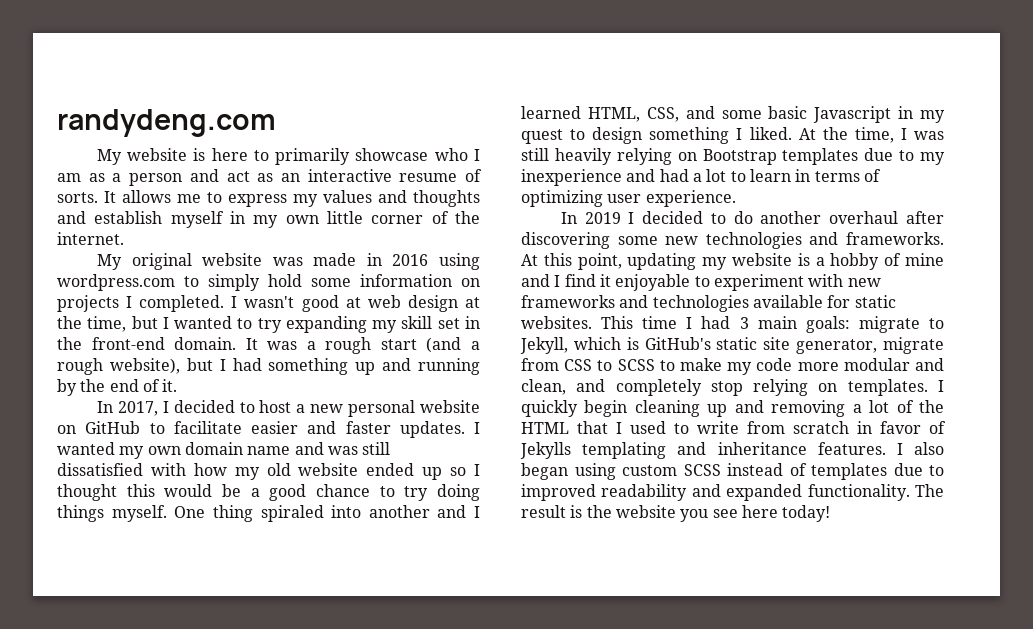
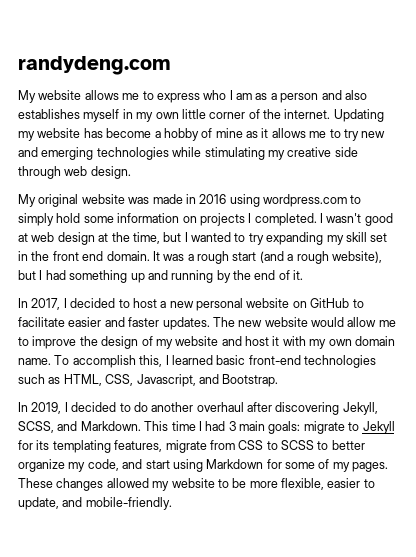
- My website is here to primarily showcase who I am as a person and act as an interactive resume of sorts. It allows me to express my values and thoughts and establish myself in my own little corner of the internet.
+ My website allows me to express who I am as a person and also establishes myself in my own little corner of the internet. Updating my website has become a hobby of mine as it allows me to try new and emerging technologies while stimulating my creative side through web design.
- I wasn't good at web design at the time, but I wanted to try expanding my skill set in the front-end domain.
+ I wasn't good at web design at the time, but I wanted to try expanding my skill set in the front end domain.
- I wanted my own domain name and was still dissatisfied with how my old website ended up so I thought this would be a good chance to try doing things myself. One thing spiraled into another and I learned HTML, CSS, and some basic Javascript in my quest to design something I liked. At the time, I was still heavily relying on Bootstrap templates due to my inexperience and had a lot to learn in terms of optimizing user experience.
- In 2019 I decided to do another overhaul after discovering some new technologies and frameworks. At this point, updating my website is a hobby of mine and I find it enjoyable to experiment with new frameworks and technologies available for static websites.
+ The new website would allow me to improve the design of my website and host it with my own domain name. To accomplish this, I learned basic front-end technologies such as HTML, CSS, Javascript, and Bootstrap.
+ In 2019, I decided to do another overhaul after discovering Jekyll, SCSS, and Markdown.
- This time I had 3 main goals: migrate to Jekyll, which is GitHub's static site generator, migrate from CSS to SCSS to make my code more modular and clean, and completely stop relying on templates. I quickly begin cleaning up and removing a lot of the HTML that I used to write from scratch in favor of Jekylls templating and inheritance features. I also began using custom SCSS instead of templates due to improved readability and expanded functionality. The result is the website you see here today!
+ This time I had 3 main goals: migrate to Jekyll for its templating features, migrate from CSS to SCSS to better organize my code, and start using Markdown for some of my pages. These changes allowed my website to be more flexible, easier to update, and mobile-friendly.

